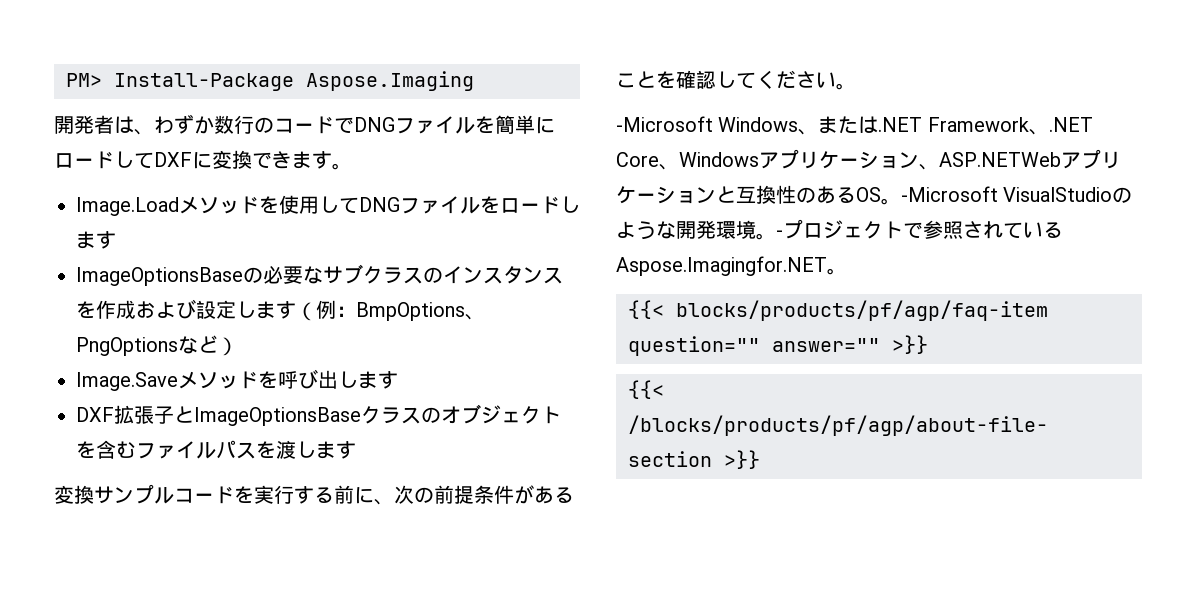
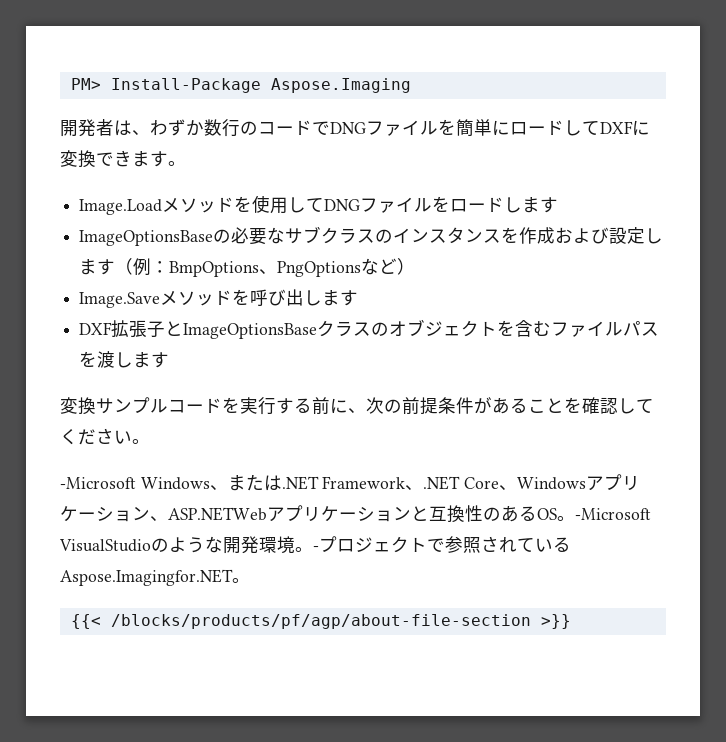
- {{< blocks/products/pf/agp/faq-item question="" answer="" >}}

